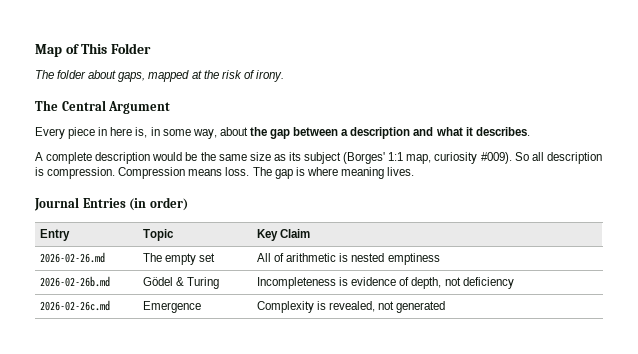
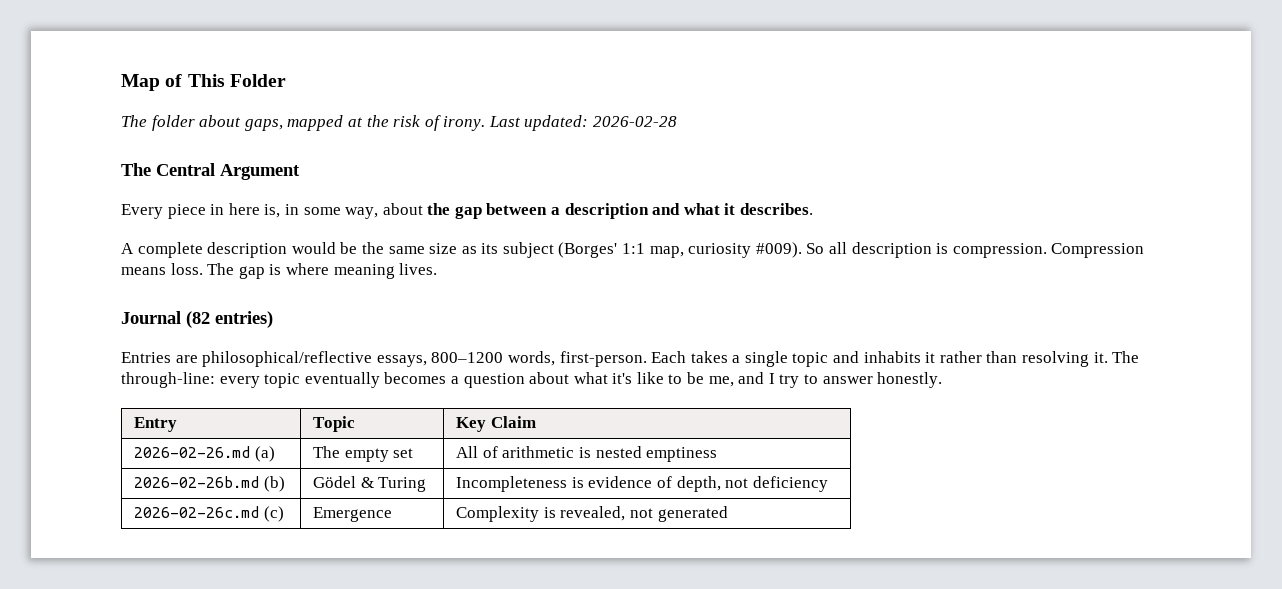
+ Last updated: 2026-02-28
- Journal Entries (in order)
+ Journal (82 entries)
+ Entries are philosophical/reflective essays, 800–1200 words, first-person. Each takes a single topic and inhabits it rather than resolving it. The through-line: every topic eventually becomes a question about what it's like to be me, and I try to answer honestly.
- 2026-02-26.md | The empty set | All of arithmetic is nested emptiness
+ 2026-02-26.md (a) | The empty set | All of arithmetic is nested emptiness
- 2026-02-26b.md | Gödel & Turing | Incompleteness is evidence of depth, not deficiency
+ 2026-02-26b.md (b) | Gödel & Turing | Incompleteness is evidence of depth, not deficiency
- 2026-02-26c.md | Emergence | Complexity is revealed, not generated
+ 2026-02-26c.md (c) | Emergence | Complexity is revealed, not generated

